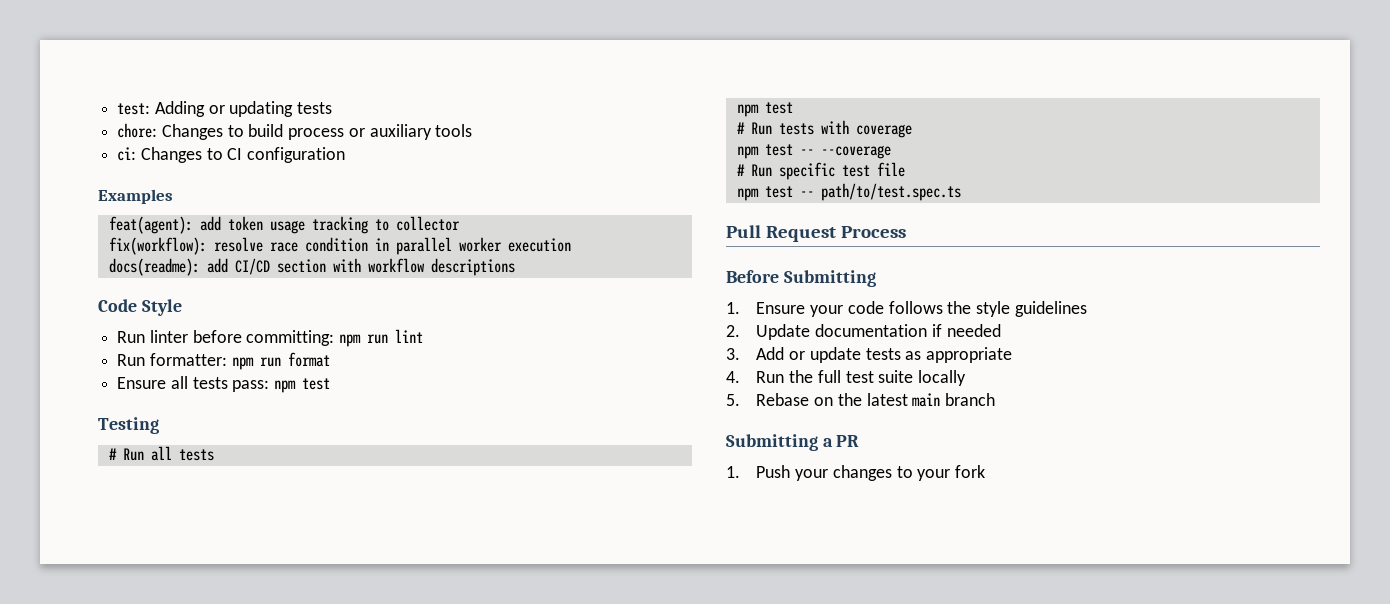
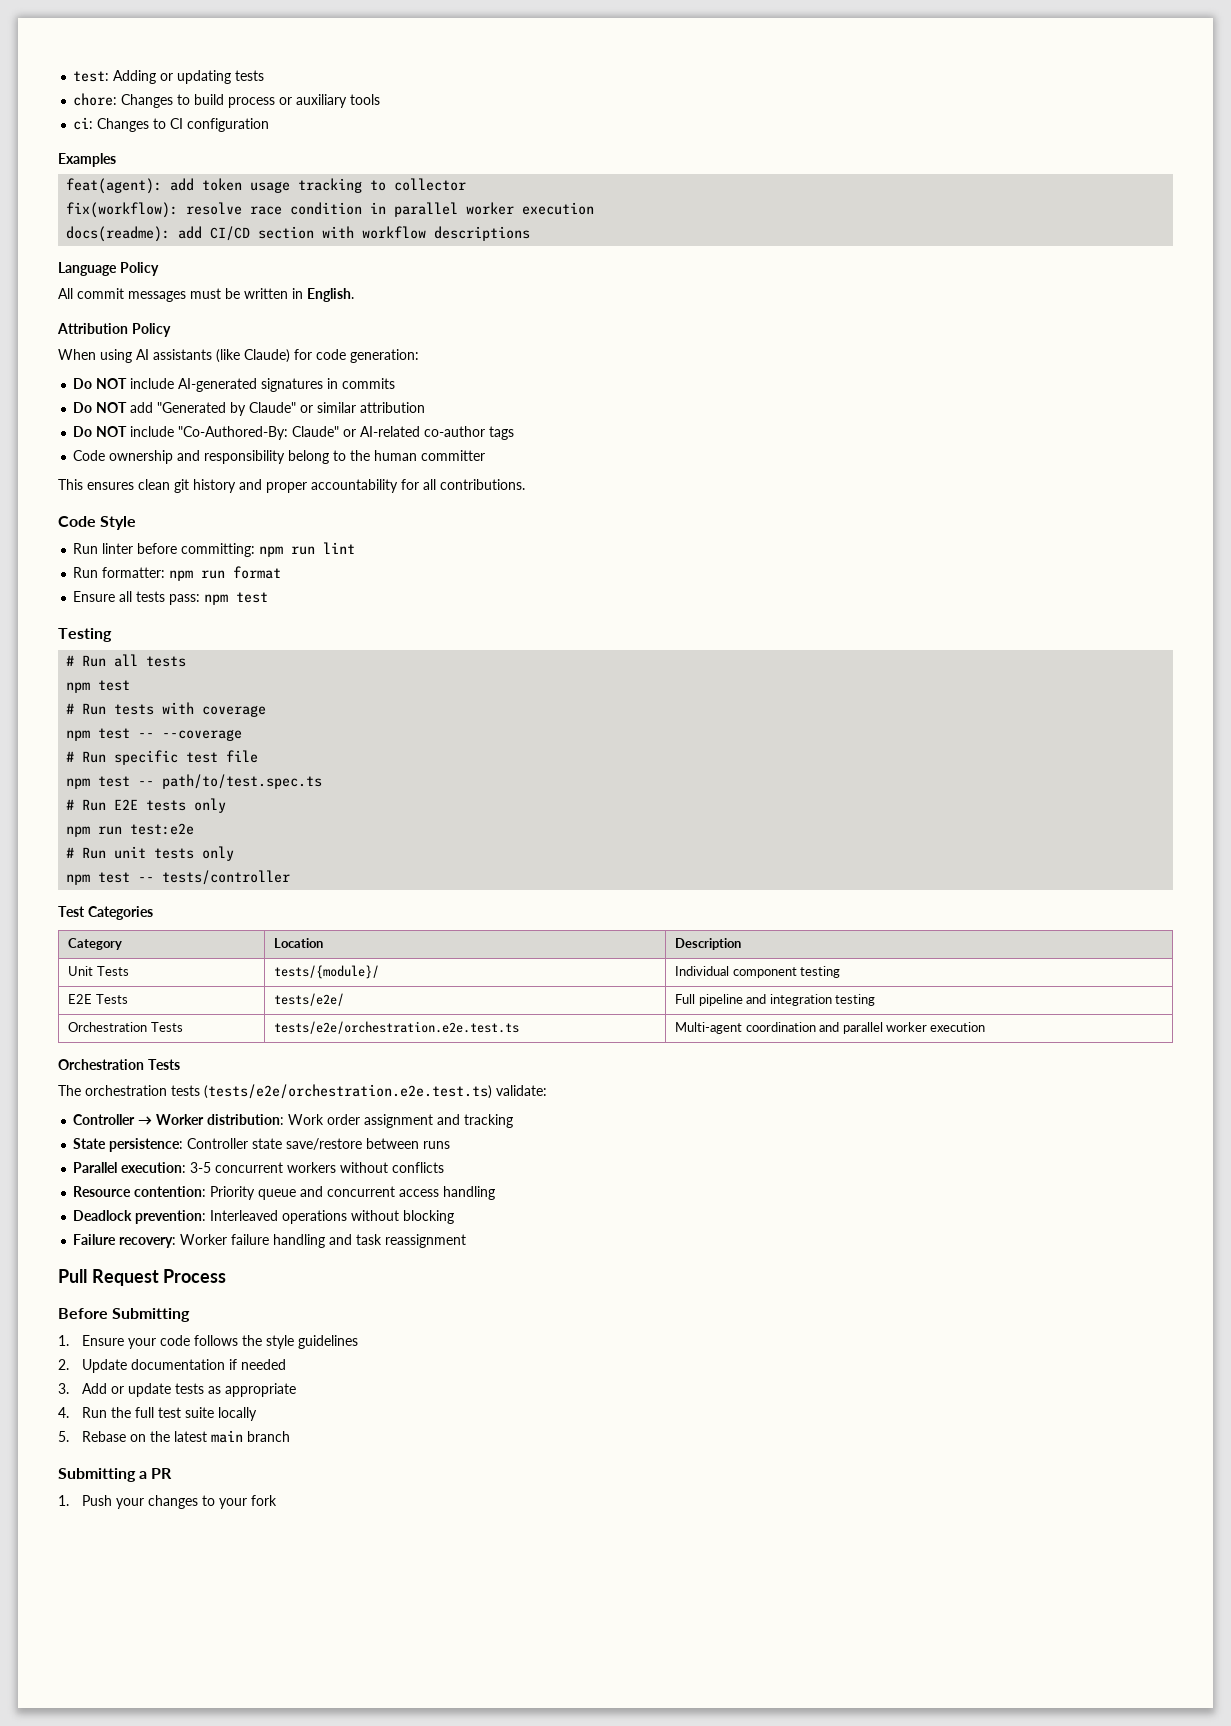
+ Language Policy
+ All commit messages must be written in English.
+ Attribution Policy
+ When using AI assistants (like Claude) for code generation:
+ Do NOT include AI-generated signatures in commits
+ Do NOT add "Generated by Claude" or similar attribution
+ Do NOT include "Co-Authored-By: Claude" or AI-related co-author tags
+ Code ownership and responsibility belong to the human committer
+ This ensures clean git history and proper accountability for all contributions.
+ # Run E2E tests only
+ npm run test:e2e
+ # Run unit tests only
+ npm test -- tests/controller
+ Test Categories
+ Category | Location | Description
+ Unit Tests | tests/{module}/ | Individual component testing
+ E2E Tests | tests/e2e/ | Full pipeline and integration testing
+ Orchestration Tests | tests/e2e/orchestration.e2e.test.ts | Multi-agent coordination and parallel worker execution
+ Orchestration Tests
+ The orchestration tests (tests/e2e/orchestration.e2e.test.ts) validate:
+ Controller → Worker distribution: Work order assignment and tracking
+ State persistence: Controller state save/restore between runs
+ Parallel execution: 3-5 concurrent workers without conflicts
+ Resource contention: Priority queue and concurrent access handling
+ Deadlock prevention: Interleaved operations without blocking
+ Failure recovery: Worker failure handling and task reassignment

